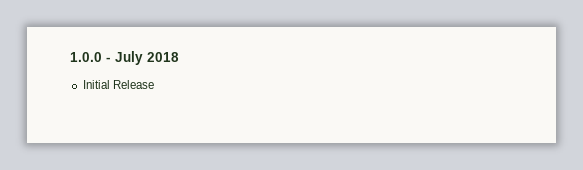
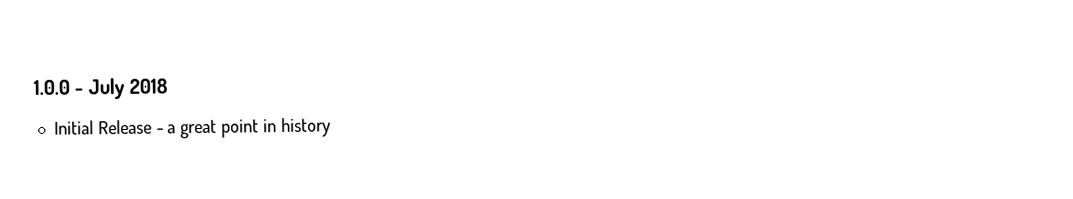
- Initial Release
+ Initial Release - a great point in history

